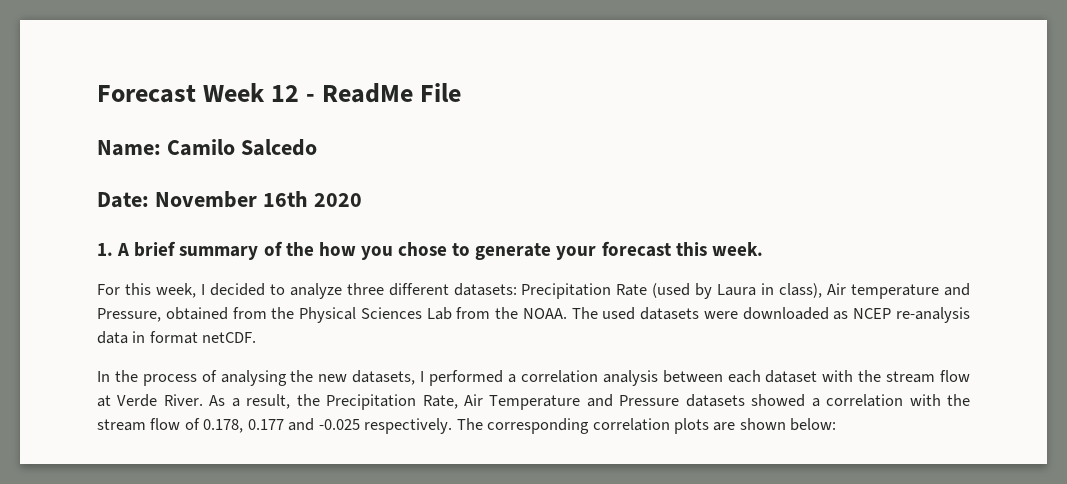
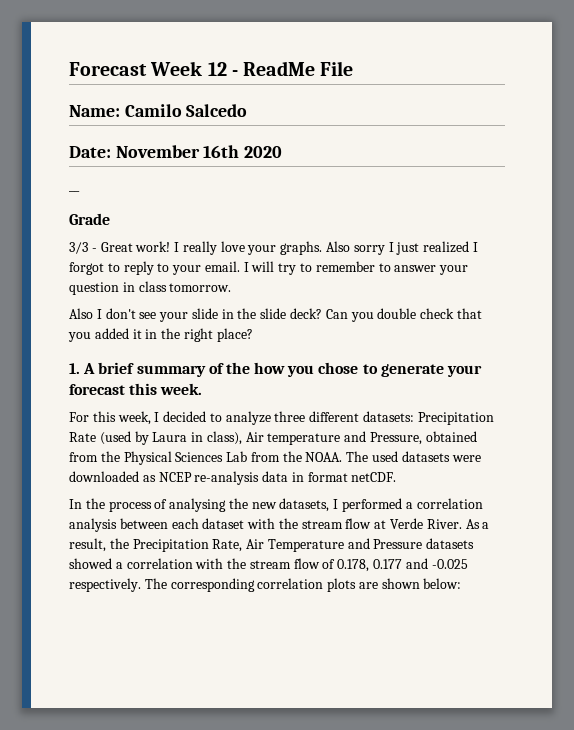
+ __
+ Grade
+ 3/3 - Great work! I really love your graphs. Also sorry I just realized I forgot to reply to your email. I will try to remember to answer your question in class tomorrow.
+ Also I don't see your slide in the slide deck? Can you double check that you added it in the right place?

